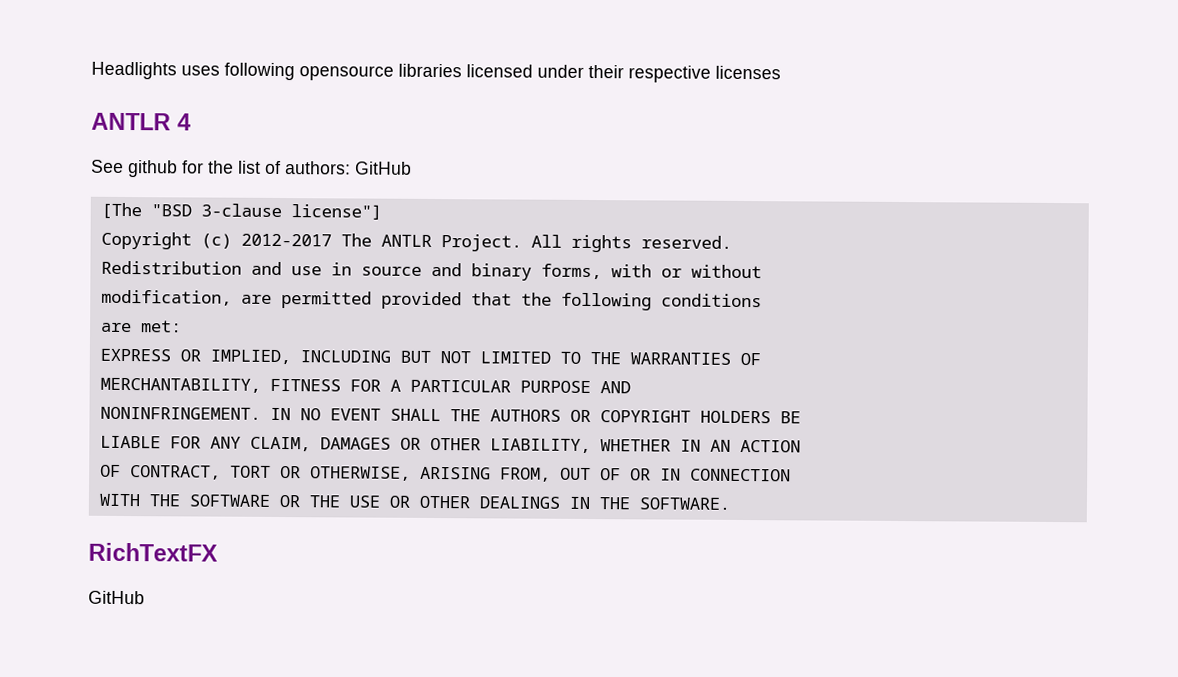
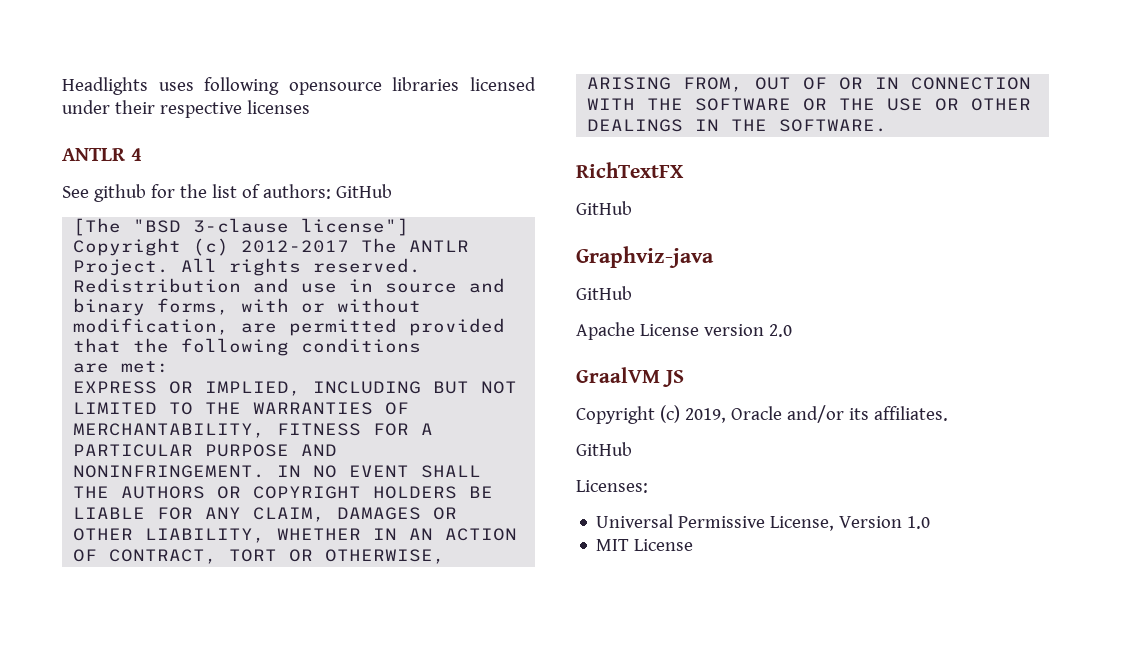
+ Graphviz-java
+ GitHub
+ Apache License version 2.0
+ GraalVM JS
+ Copyright (c) 2019, Oracle and/or its affiliates.
+ GitHub
+ Licenses:
+ Universal Permissive License, Version 1.0
+ MIT License

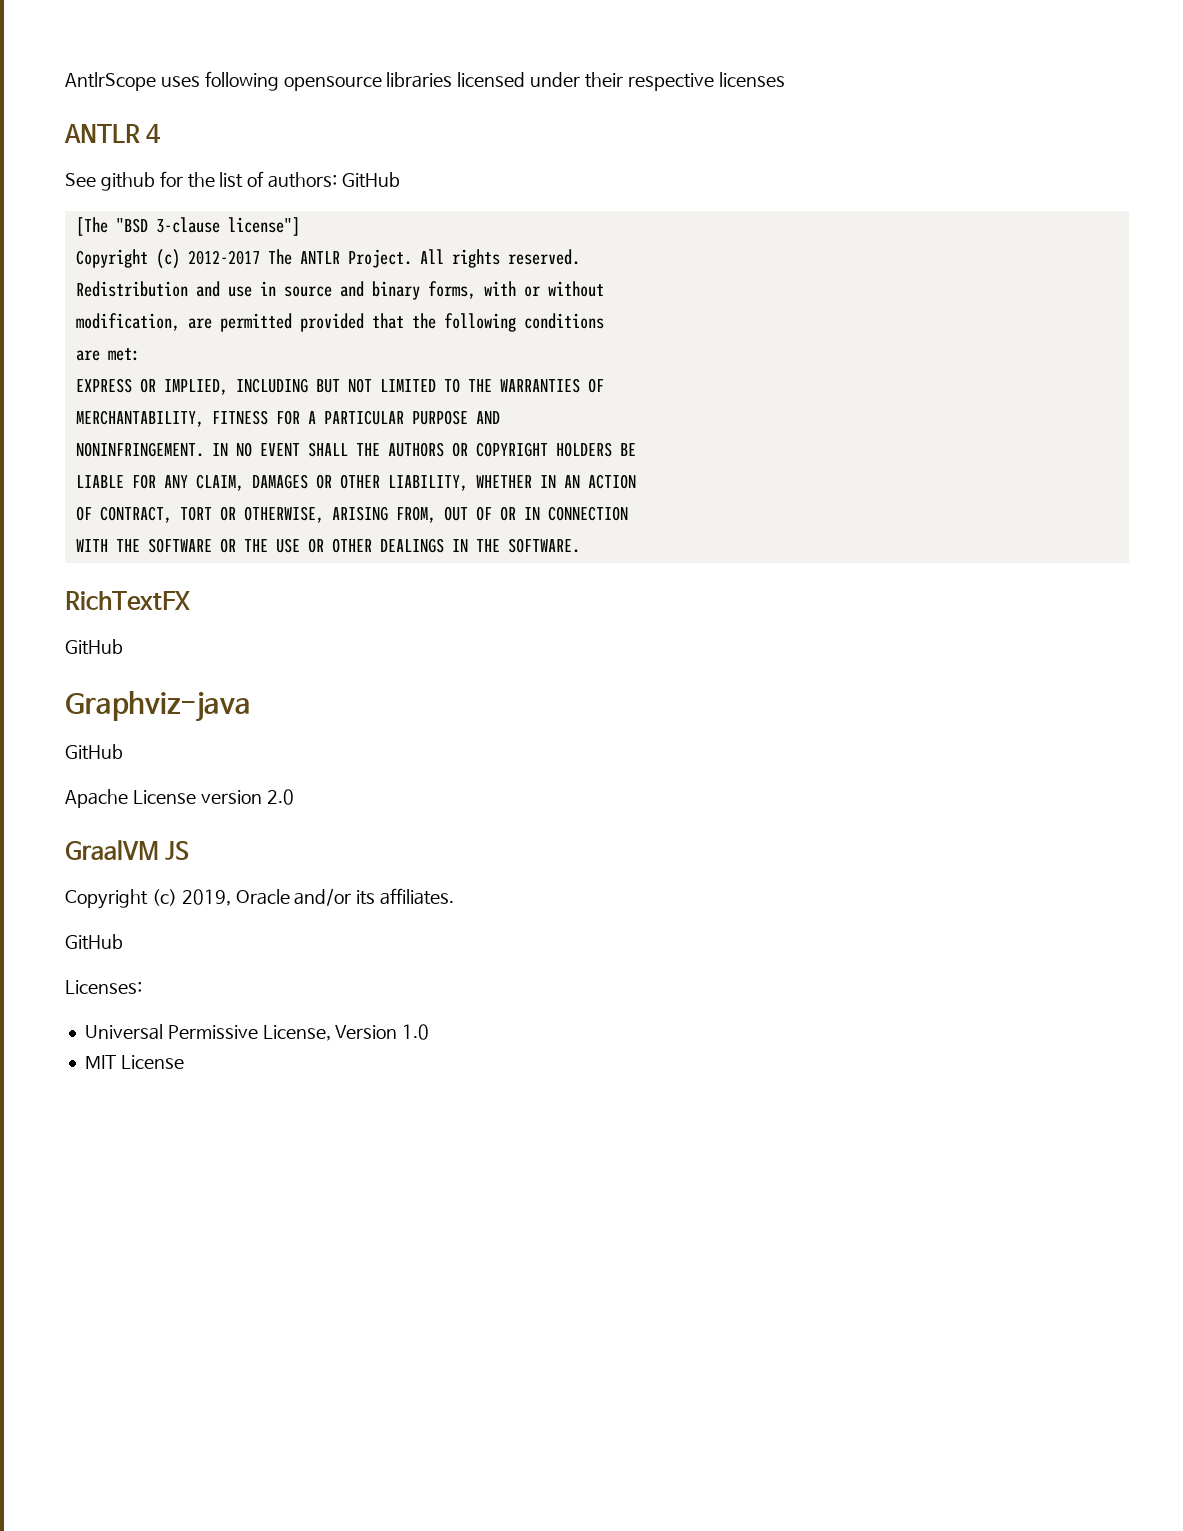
- Headlights uses following opensource libraries licensed under their respective licenses
+ AntlrScope uses following opensource libraries licensed under their respective licenses

